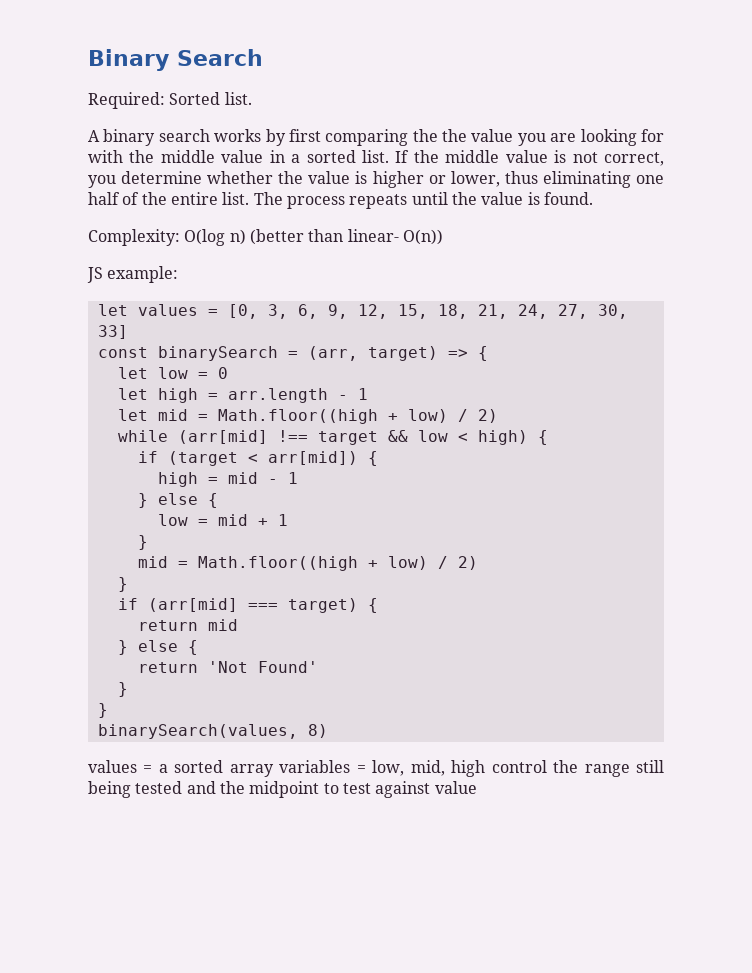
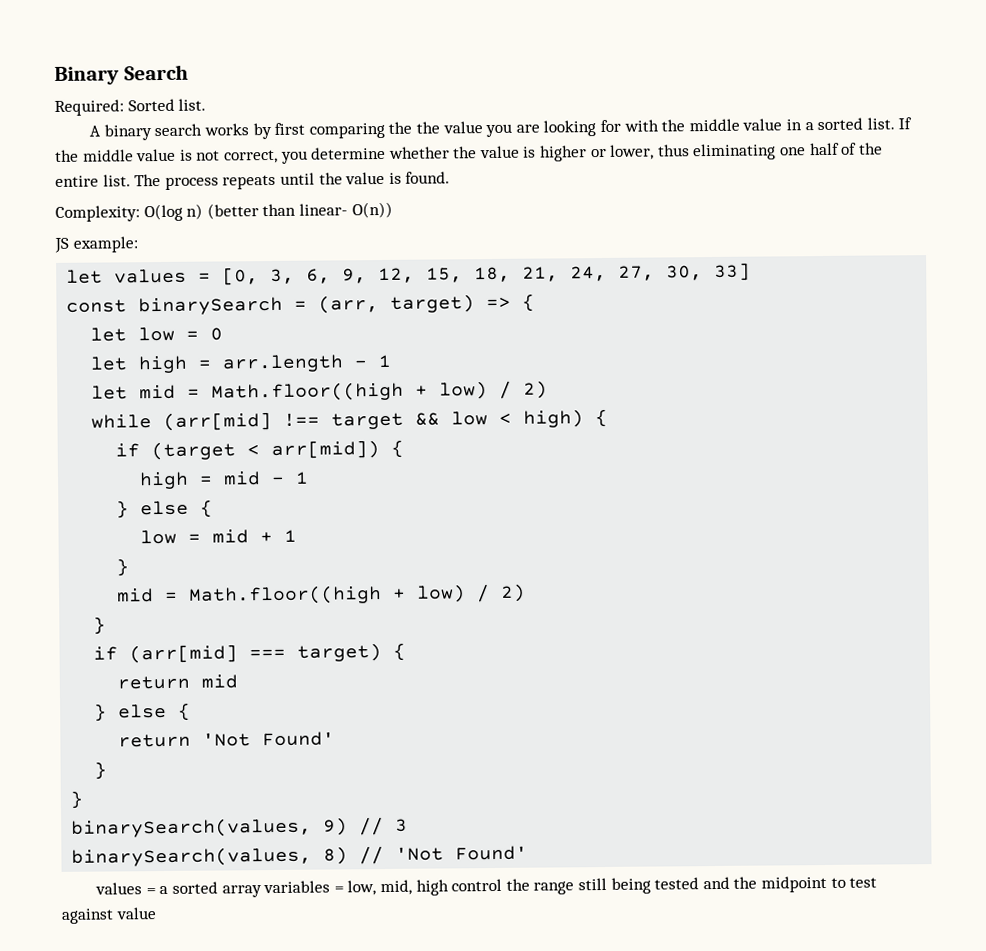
+ binarySearch(values, 9) // 3
- binarySearch(values, 8)
+ binarySearch(values, 8) // 'Not Found'

